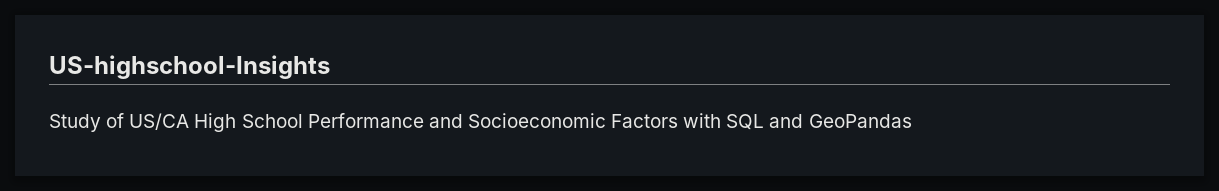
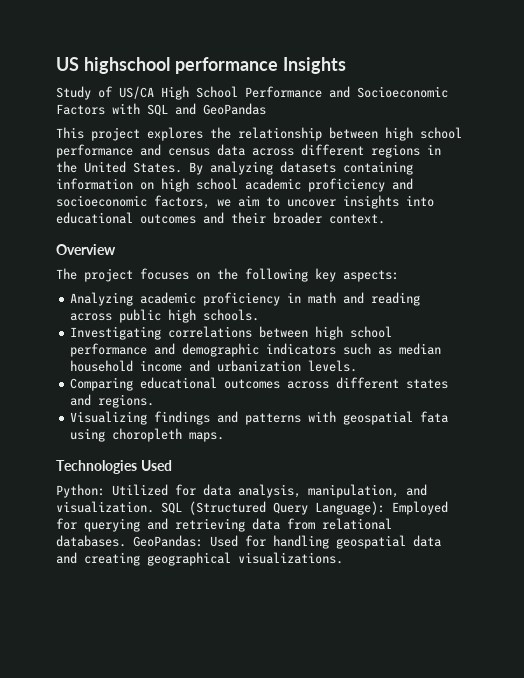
- US-highschool-Insights
+ US highschool performance Insights
+ This project explores the relationship between high school performance and census data across different regions in the United States. By analyzing datasets containing information on high school academic proficiency and socioeconomic factors, we aim to uncover insights into educational outcomes and their broader context.
+ Overview
+ The project focuses on the following key aspects:
+ Analyzing academic proficiency in math and reading across public high schools.
+ Investigating correlations between high school performance and demographic indicators such as median household income and urbanization levels.
+ Comparing educational outcomes across different states and regions.
+ Visualizing findings and patterns with geospatial fata using choropleth maps.
+ Technologies Used
+ Python: Utilized for data analysis, manipulation, and visualization. SQL (Structured Query Language): Employed for querying and retrieving data from relational databases. GeoPandas: Used for handling geospatial data and creating geographical visualizations.

